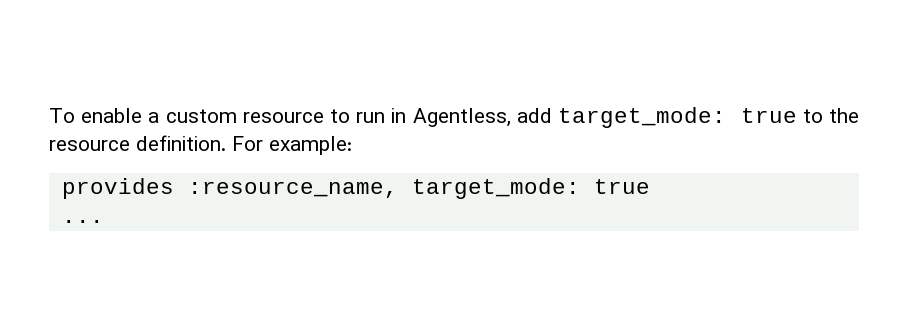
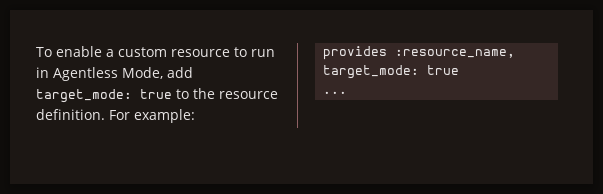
- To enable a custom resource to run in Agentless, add target_mode: true to the resource definition.
+ To enable a custom resource to run in Agentless Mode, add target_mode: true to the resource definition.

